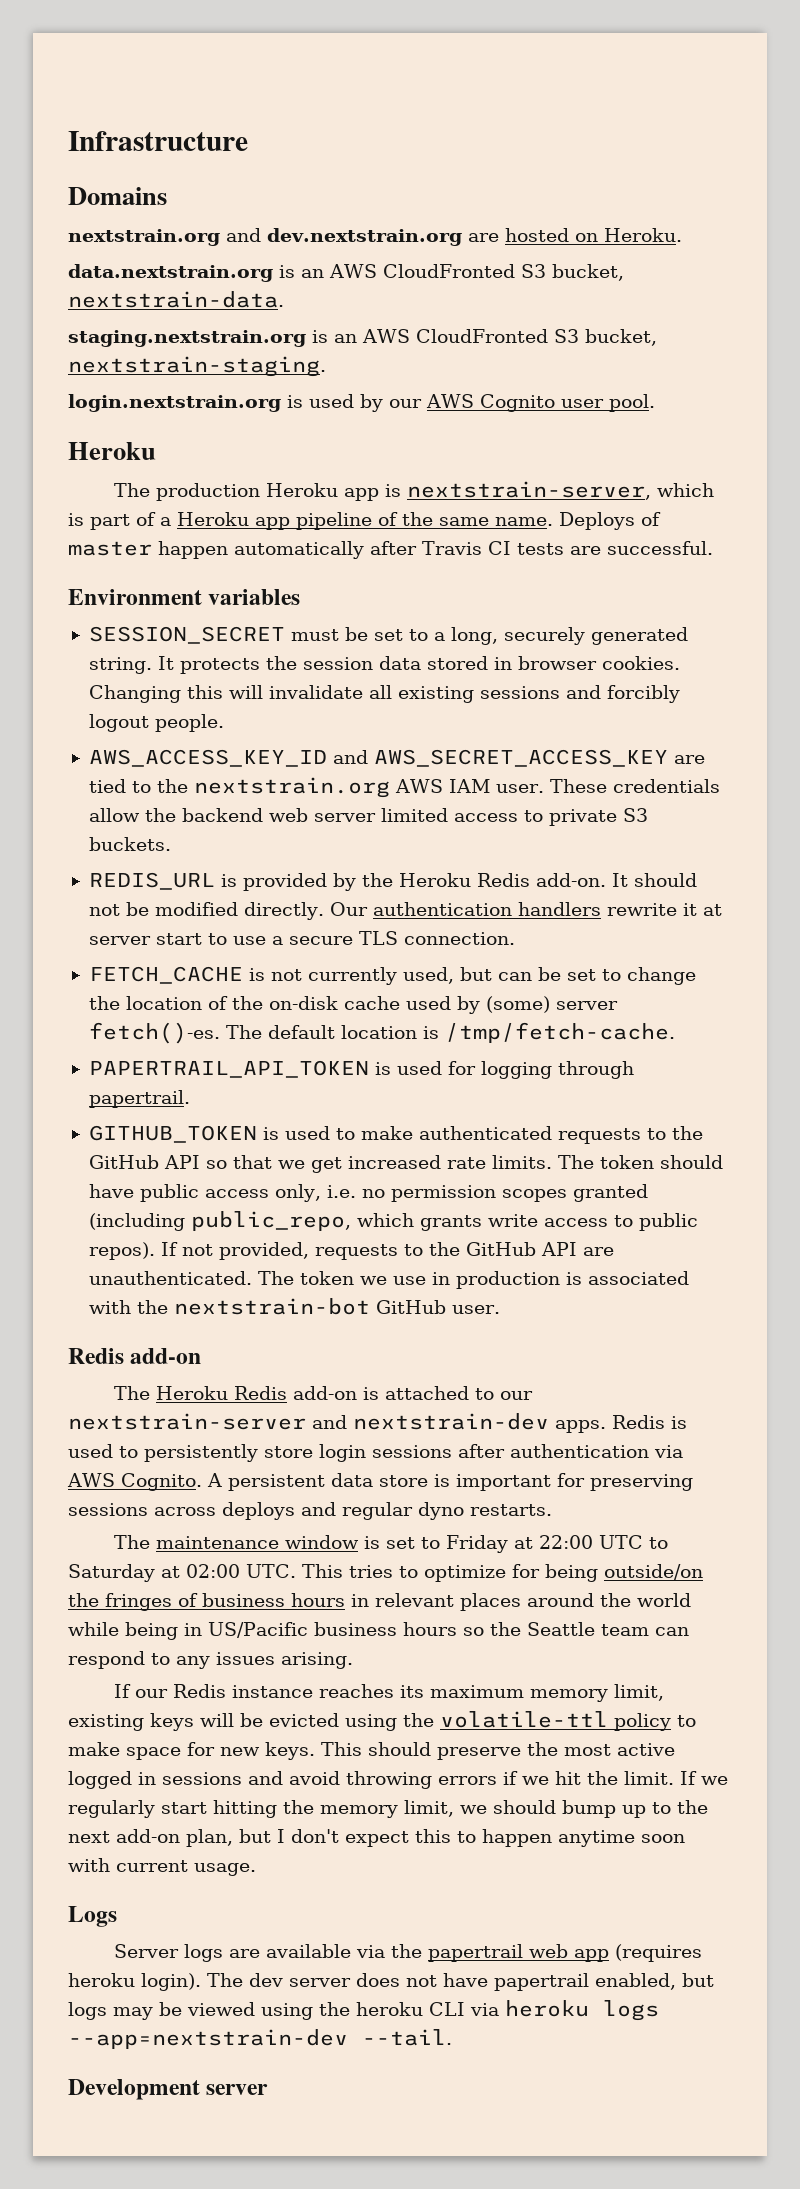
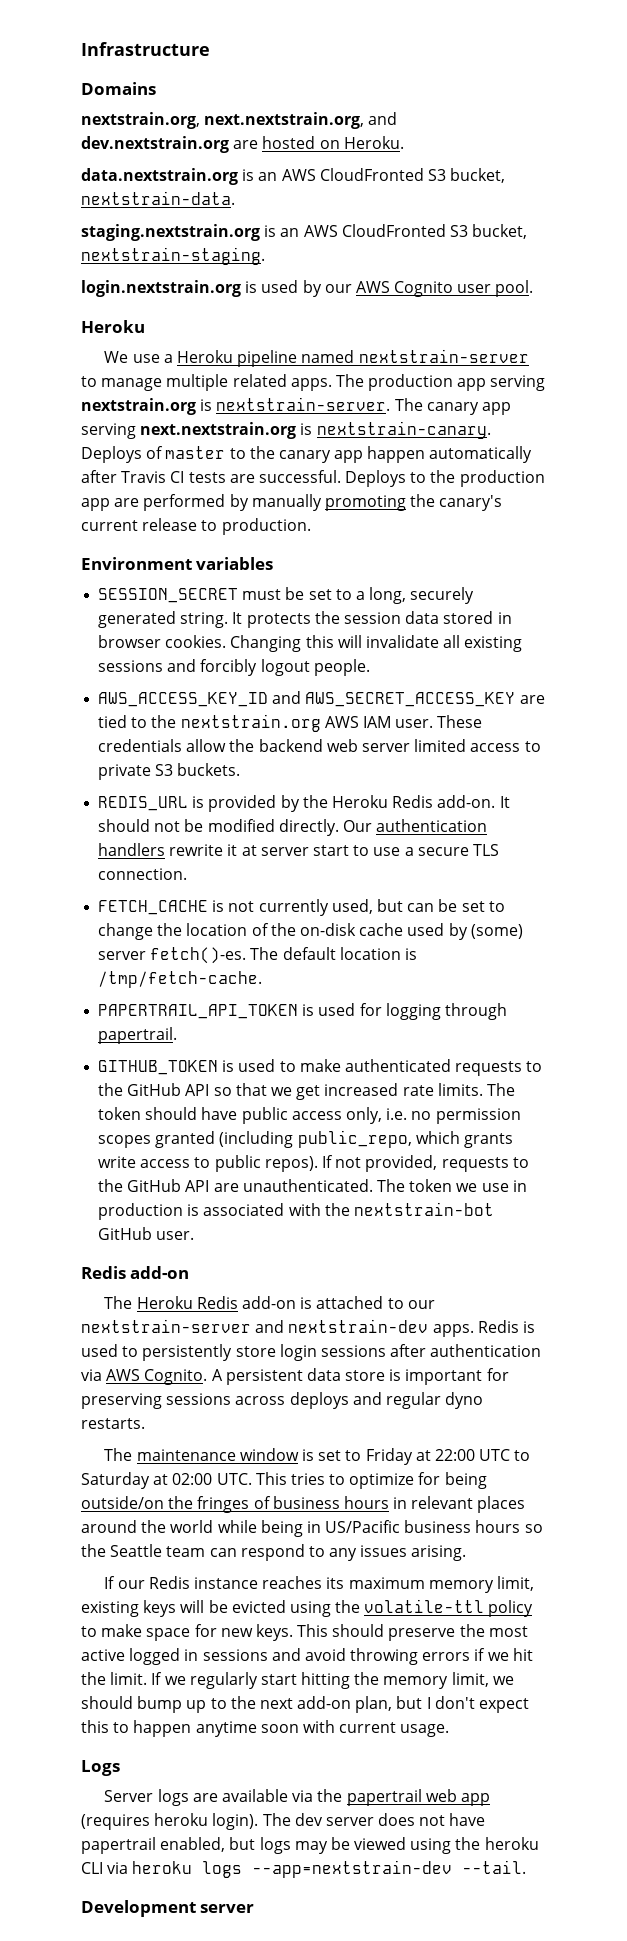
- nextstrain.org and dev.nextstrain.org are hosted on Heroku.
+ nextstrain.org, next.nextstrain.org, and dev.nextstrain.org are hosted on Heroku.
- The production Heroku app is nextstrain-server, which is part of a Heroku app pipeline of the same name. Deploys of master happen automatically after Travis CI tests are successful.
+ We use a Heroku pipeline named nextstrain-server to manage multiple related apps. The production app serving nextstrain.org is nextstrain-server. The canary app serving next.nextstrain.org is nextstrain-canary. Deploys of master to the canary app happen automatically after Travis CI tests are successful. Deploys to the production app are performed by manually promoting the canary's current release to production.

